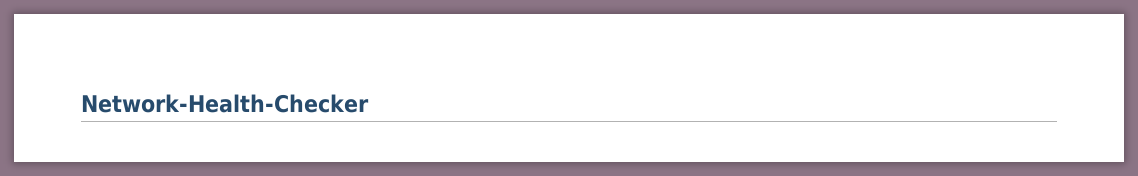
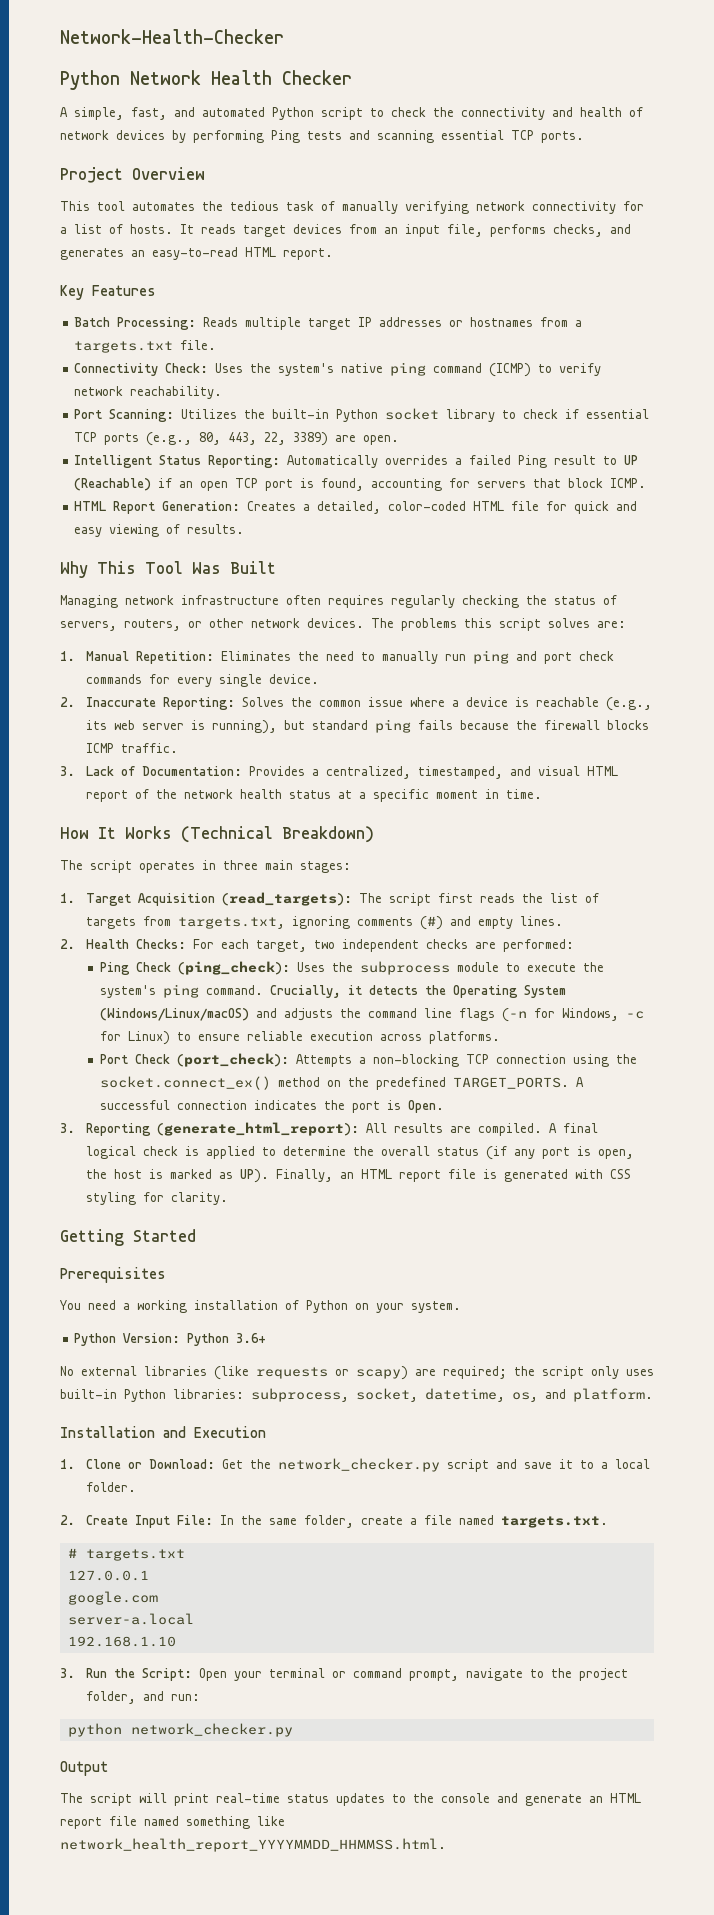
+ Python Network Health Checker
+ A simple, fast, and automated Python script to check the connectivity and health of network devices by performing Ping tests and scanning essential TCP ports.
+ Project Overview
+ This tool automates the tedious task of manually verifying network connectivity for a list of hosts. It reads target devices from an input file, performs checks, and generates an easy-to-read HTML report.
+ Key Features
+ Batch Processing: Reads multiple target IP addresses or hostnames from a targets.txt file.
+ Connectivity Check: Uses the system's native ping command (ICMP) to verify network reachability.
+ Port Scanning: Utilizes the built-in Python socket library to check if essential TCP ports (e.g., 80, 443, 22, 3389) are open.
+ Intelligent Status Reporting: Automatically overrides a failed Ping result to UP (Reachable) if an open TCP port is found, accounting for servers that block ICMP.
+ HTML Report Generation: Creates a detailed, color-coded HTML file for quick and easy viewing of results.
+ Why This Tool Was Built
+ Managing network infrastructure often requires regularly checking the status of servers, routers, or other network devices. The problems this script solves are:
+ 1. Manual Repetition: Eliminates the need to manually run ping and port check commands for every single device.
+ 2. Inaccurate Reporting: Solves the common issue where a device is reachable (e.g., its web server is running), but standard ping fails because the firewall blocks ICMP traffic.
+ 3. Lack of Documentation: Provides a centralized, timestamped, and visual HTML report of the network health status at a specific moment in time.
+ How It Works (Technical Breakdown)
+ The script operates in three main stages:
+ 1. Target Acquisition (read_targets): The script first reads the list of targets from targets.txt, ignoring comments (#) and empty lines.
+ 2. Health Checks: For each target, two independent checks are performed:
+ Ping Check (ping_check): Uses the subprocess module to execute the system's ping command. Crucially, it detects the Operating System (Windows/Linux/macOS) and adjusts the command line flags (-n for Windows, -c for Linux) to ensure reliable execution across platforms.
+ Port Check (port_check): Attempts a non-blocking TCP connection using the socket.connect_ex() method on the predefined TARGET_PORTS. A successful connection indicates the port is Open.
+ 3. Reporting (generate_html_report): All results are compiled. A final logical check is applied to determine the overall status (if any port is open, the host is marked as UP). Finally, an HTML report file is generated with CSS styling for clarity.
+ Getting Started
+ Prerequisites
+ You need a working installation of Python on your system.
+ Python Version: Python 3.6+
+ No external libraries (like requests or scapy) are required; the script only uses built-in Python libraries: subprocess, socket, datetime, os, and platform.
+ Installation and Execution
+ 1. Clone or Download: Get the network_checker.py script and save it to a local folder.
+ 2. Create Input File: In the same folder, create a file named targets.txt.
+ # targets.txt
+ 127.0.0.1
+ google.com
+ server-a.local
+ 192.168.1.10
+ 3. Run the Script: Open your terminal or command prompt, navigate to the project folder, and run:
+ python network_checker.py
+ Output
+ The script will print real-time status updates to the console and generate an HTML report file named something like network_health_report_YYYYMMDD_HHMMSS.html.

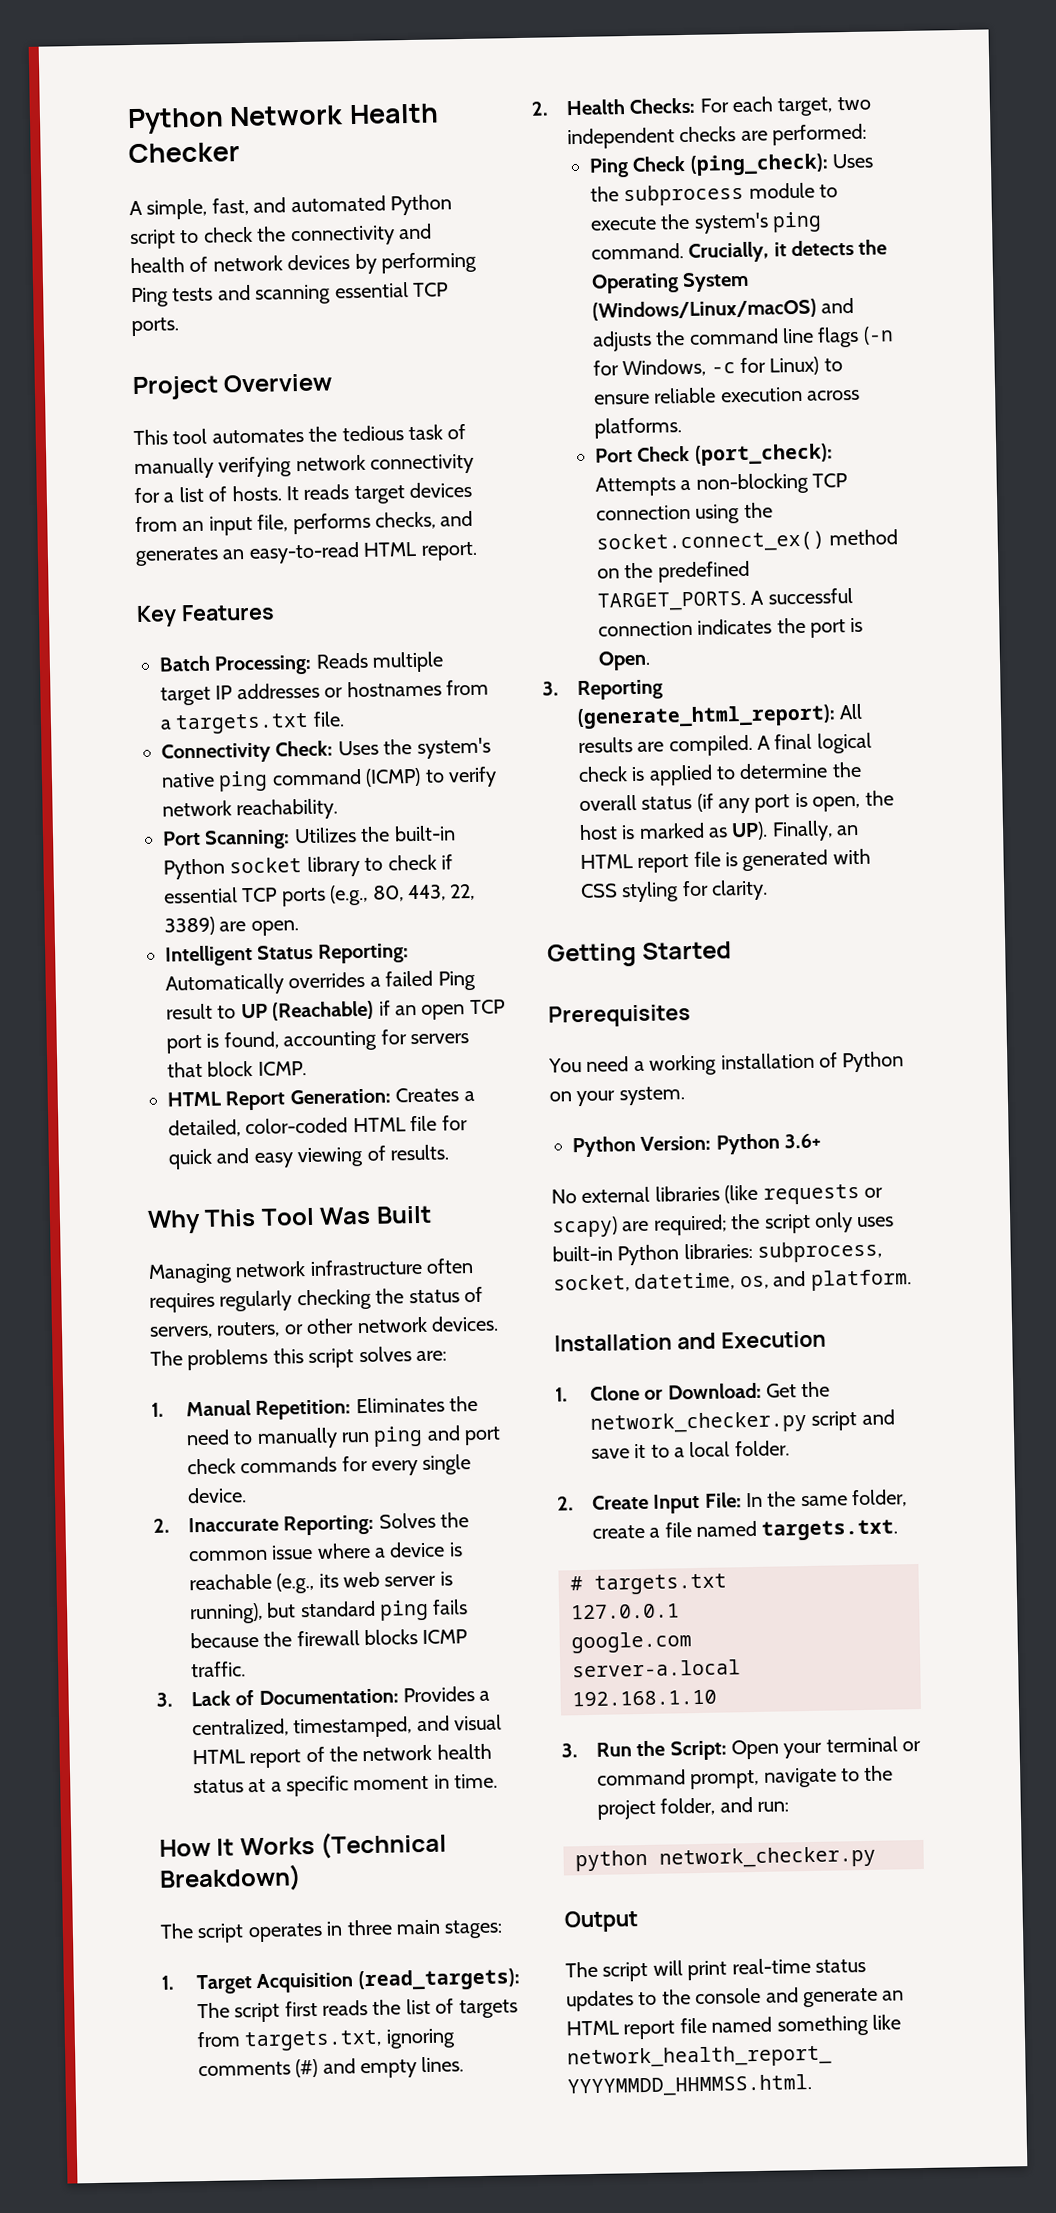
- Network-Health-Checker

